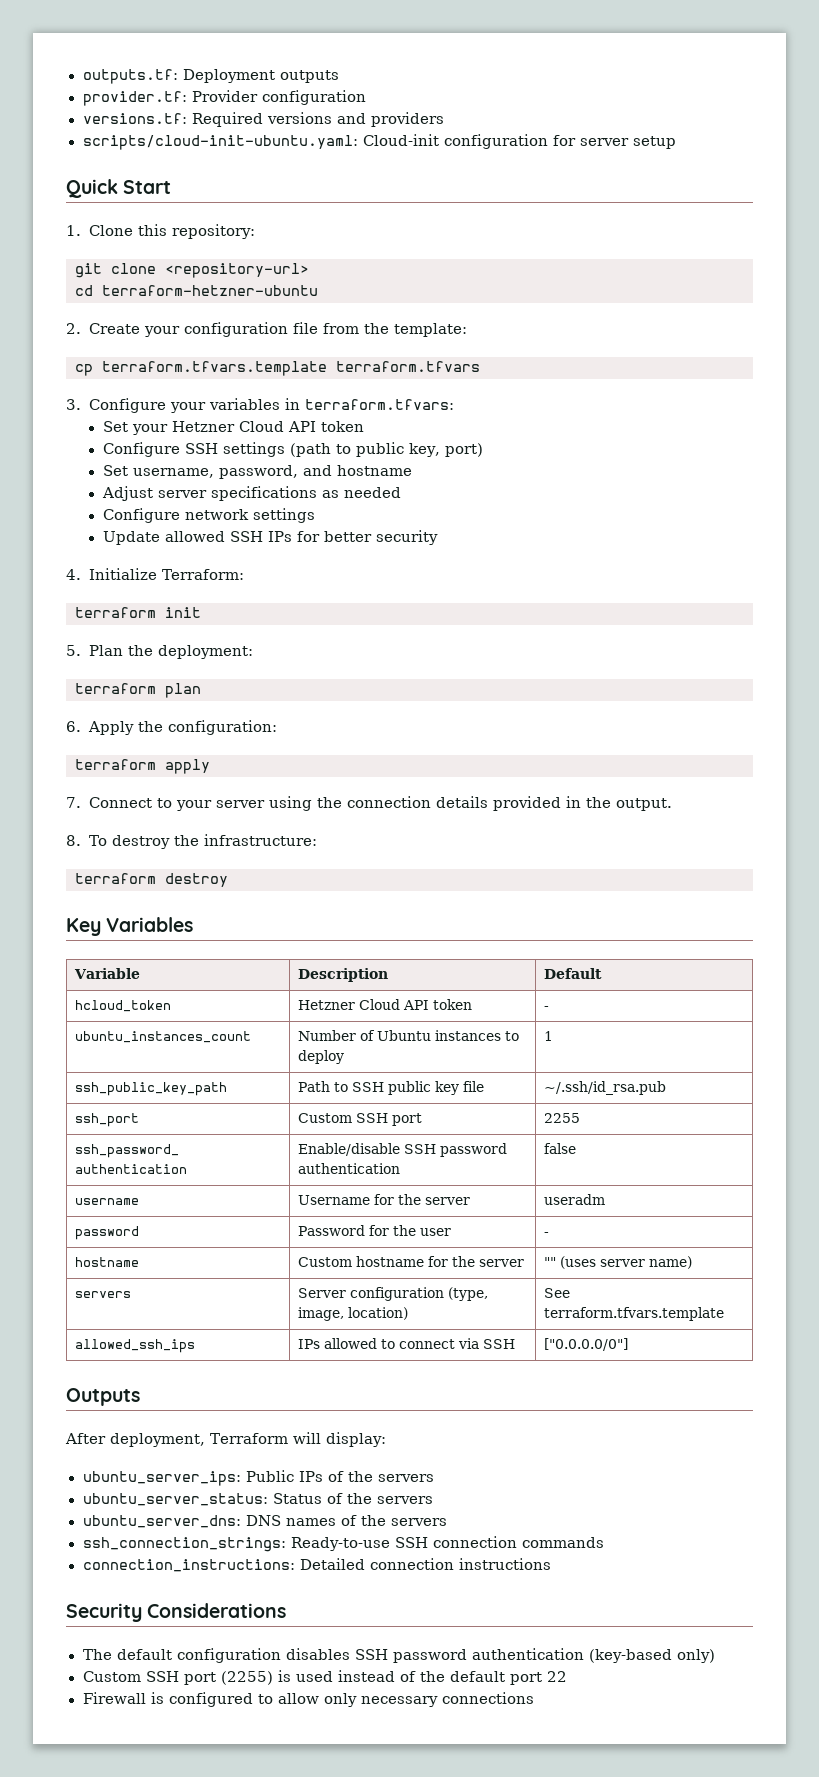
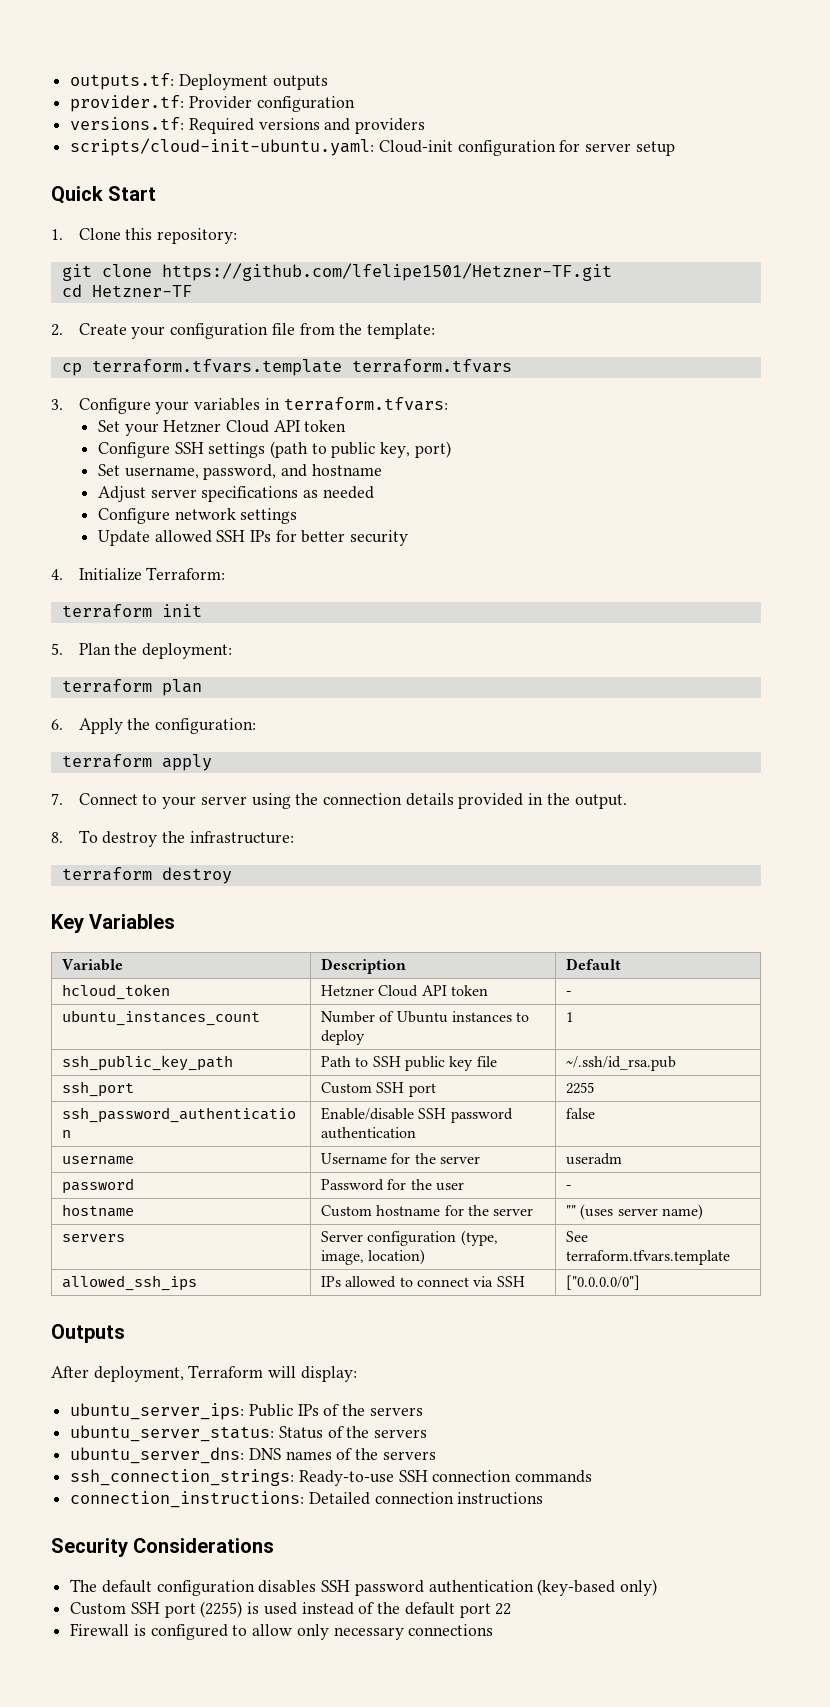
- git clone <repository-url>
+ git clone https://github.com/lfelipe1501/Hetzner-TF.git
- cd terraform-hetzner-ubuntu
+ cd Hetzner-TF

